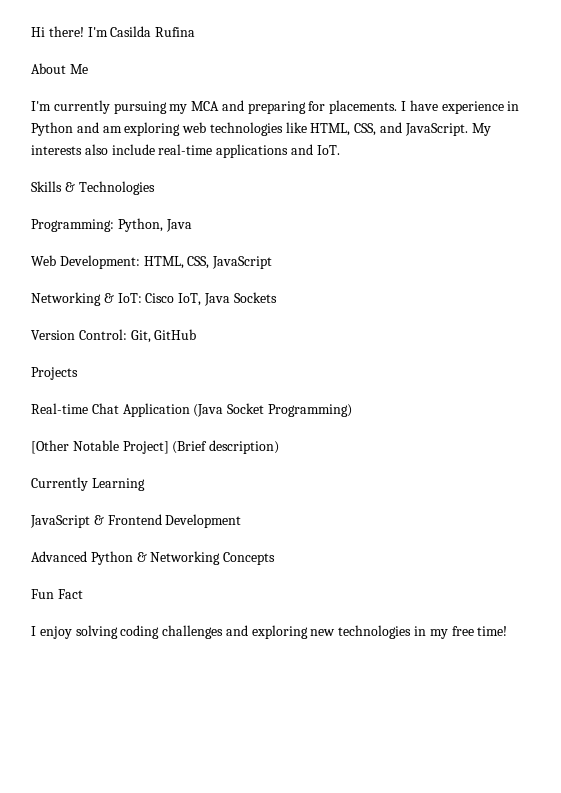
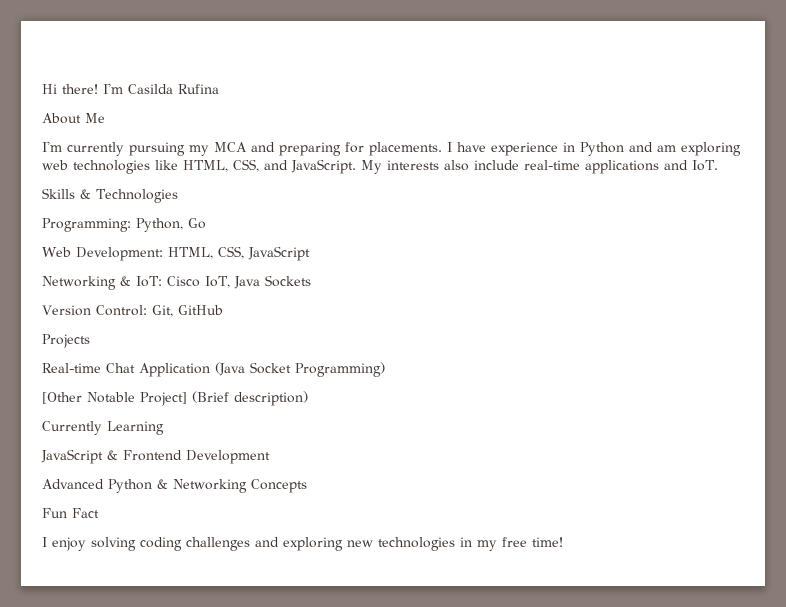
- Programming: Python, Java
+ Programming: Python, Go

